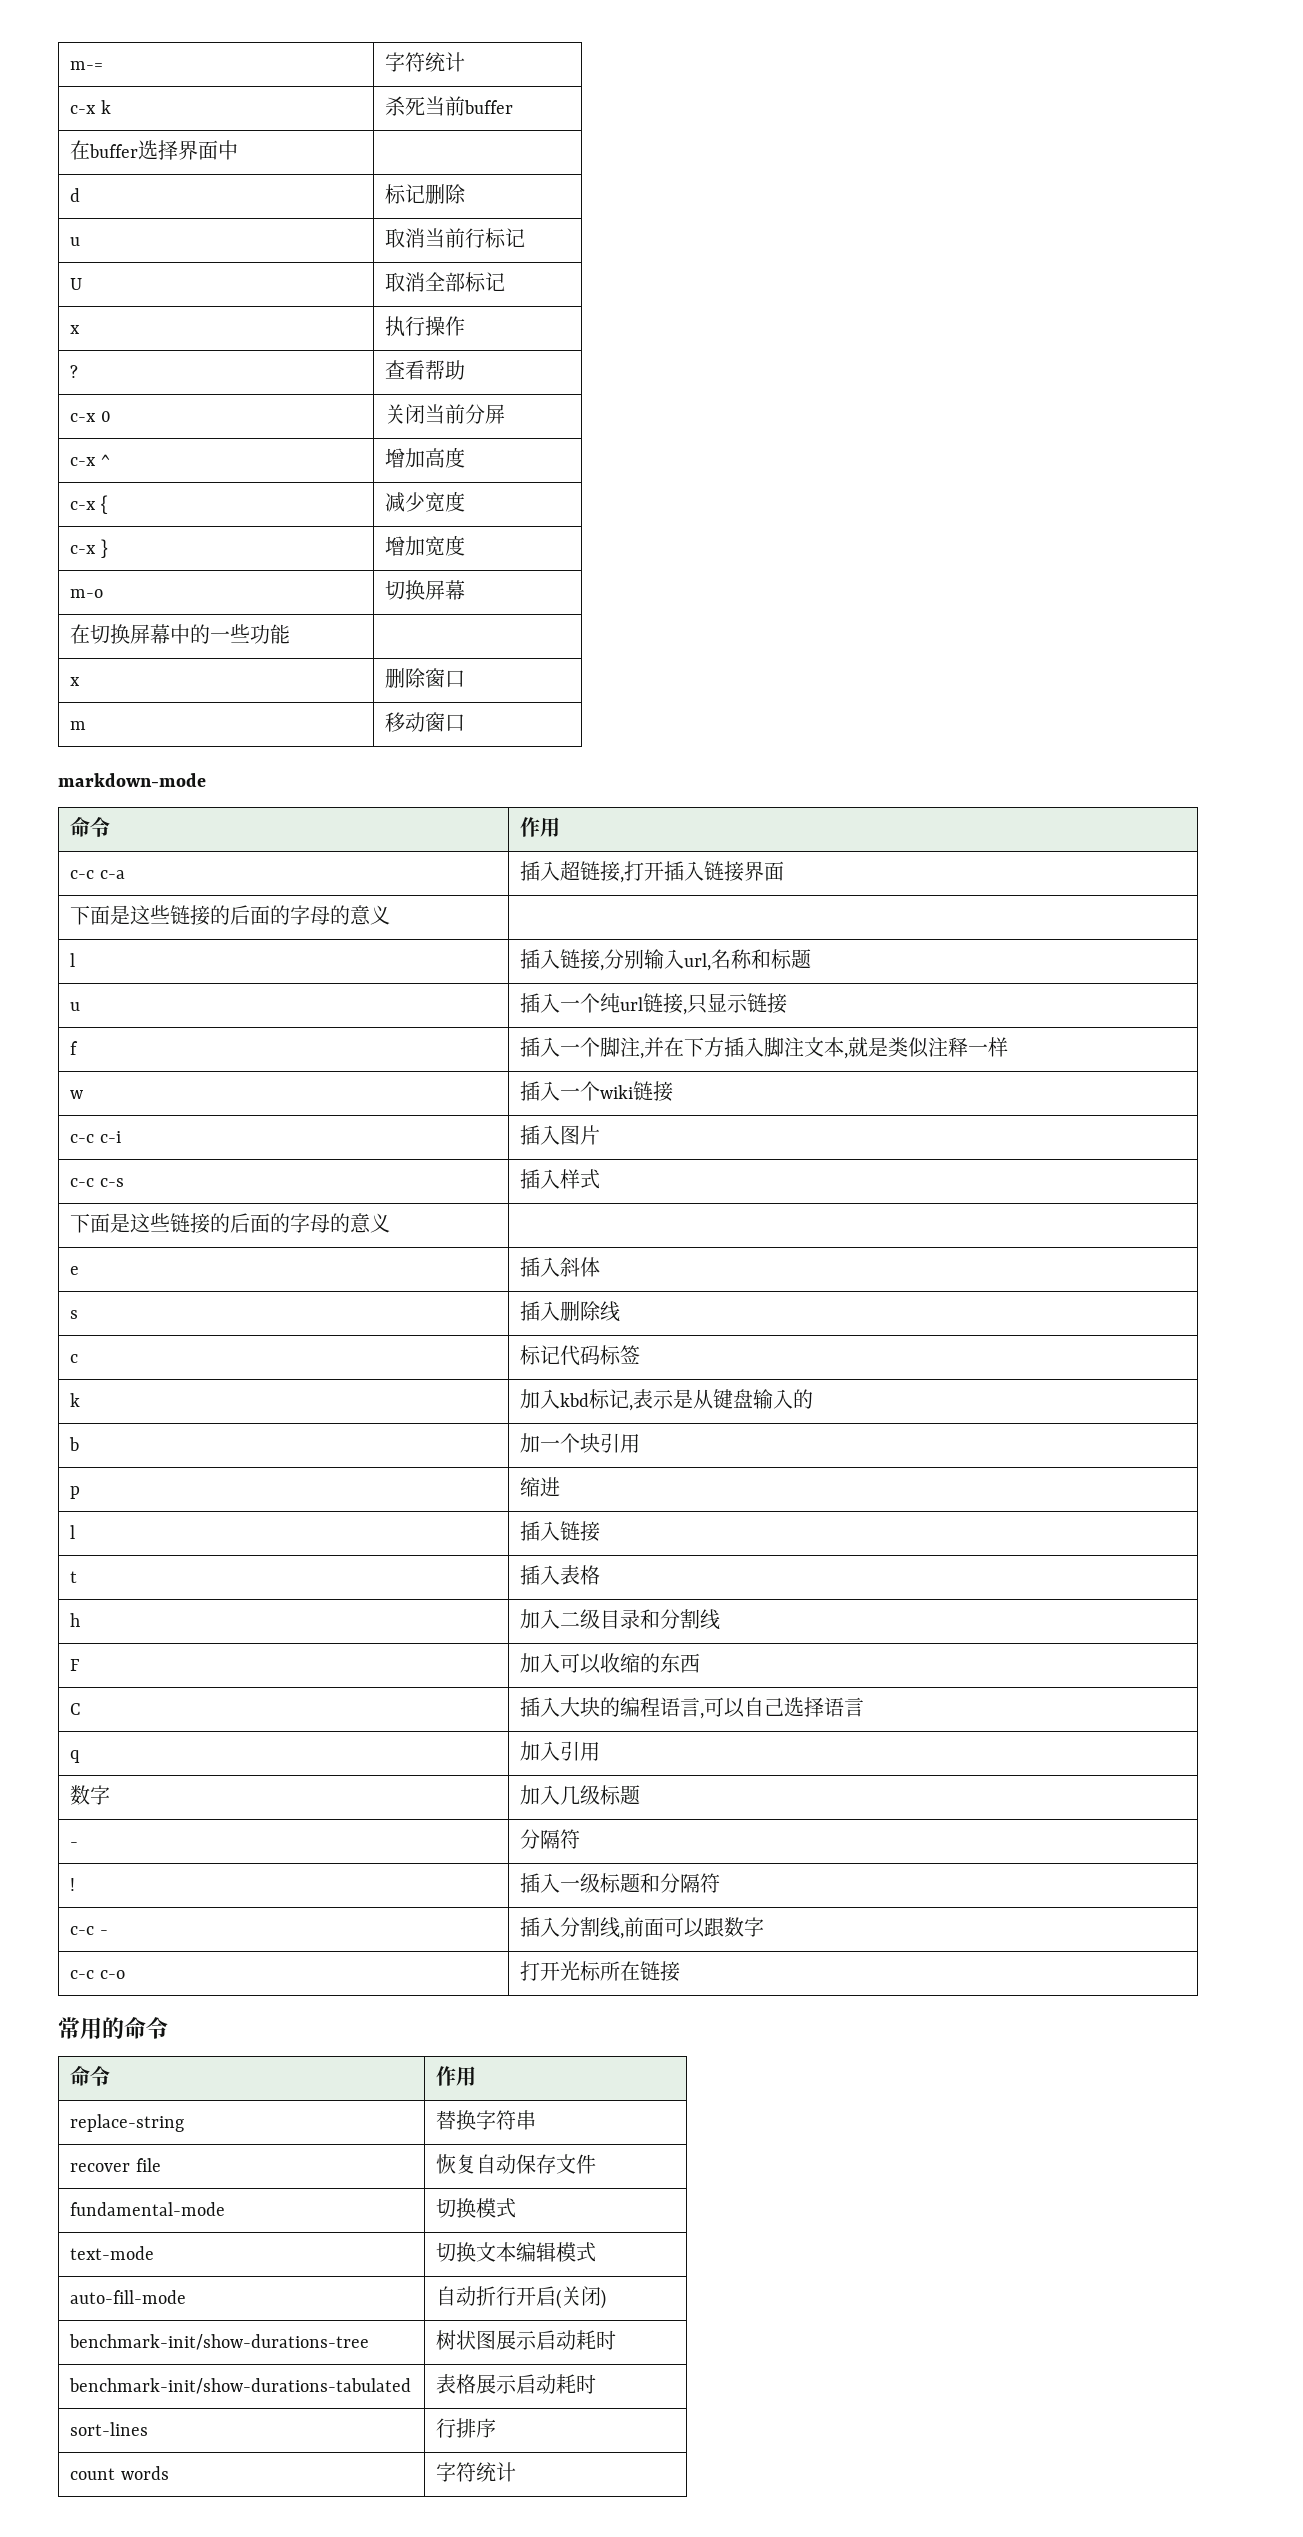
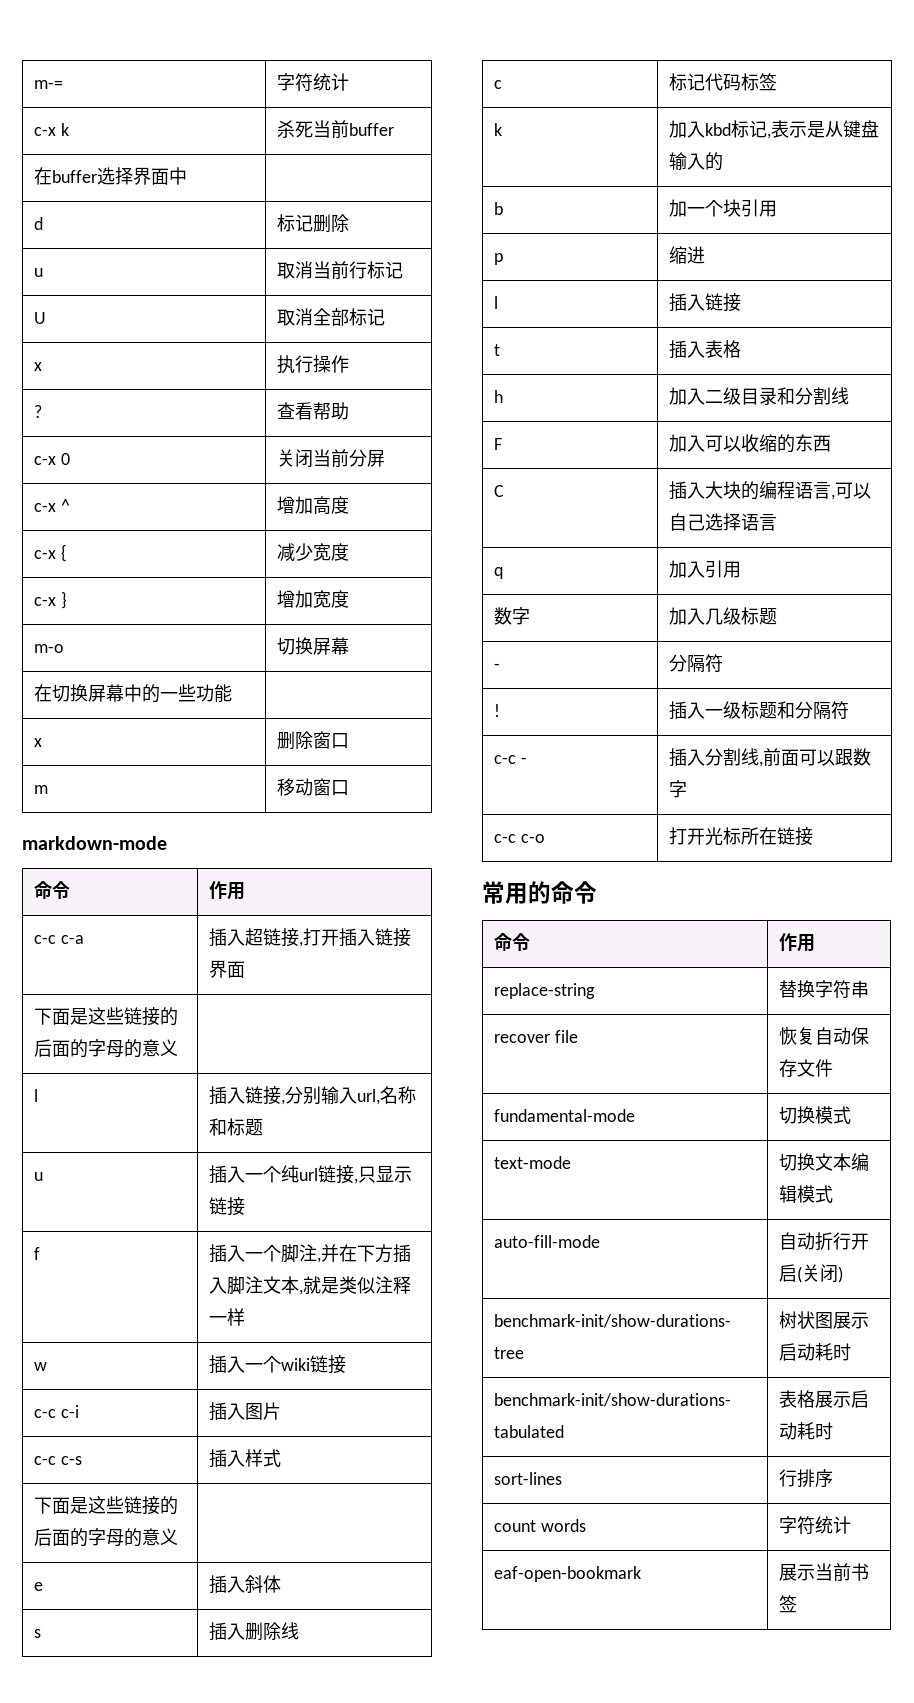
+ eaf-open-bookmark | 展示当前书签

